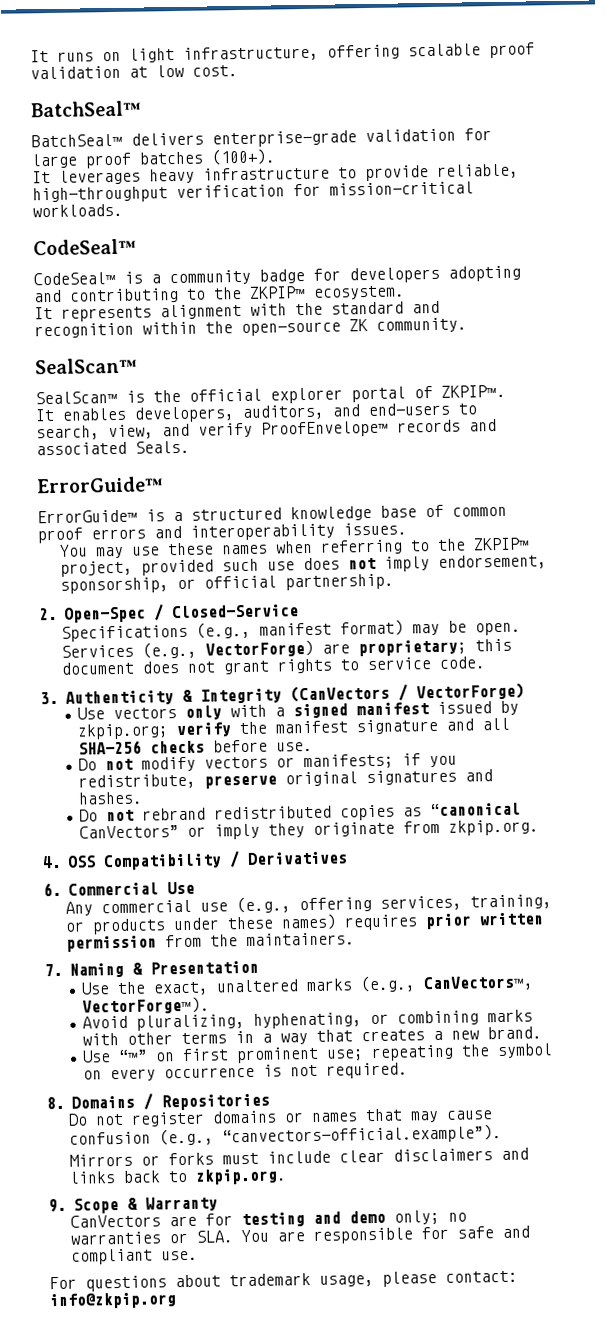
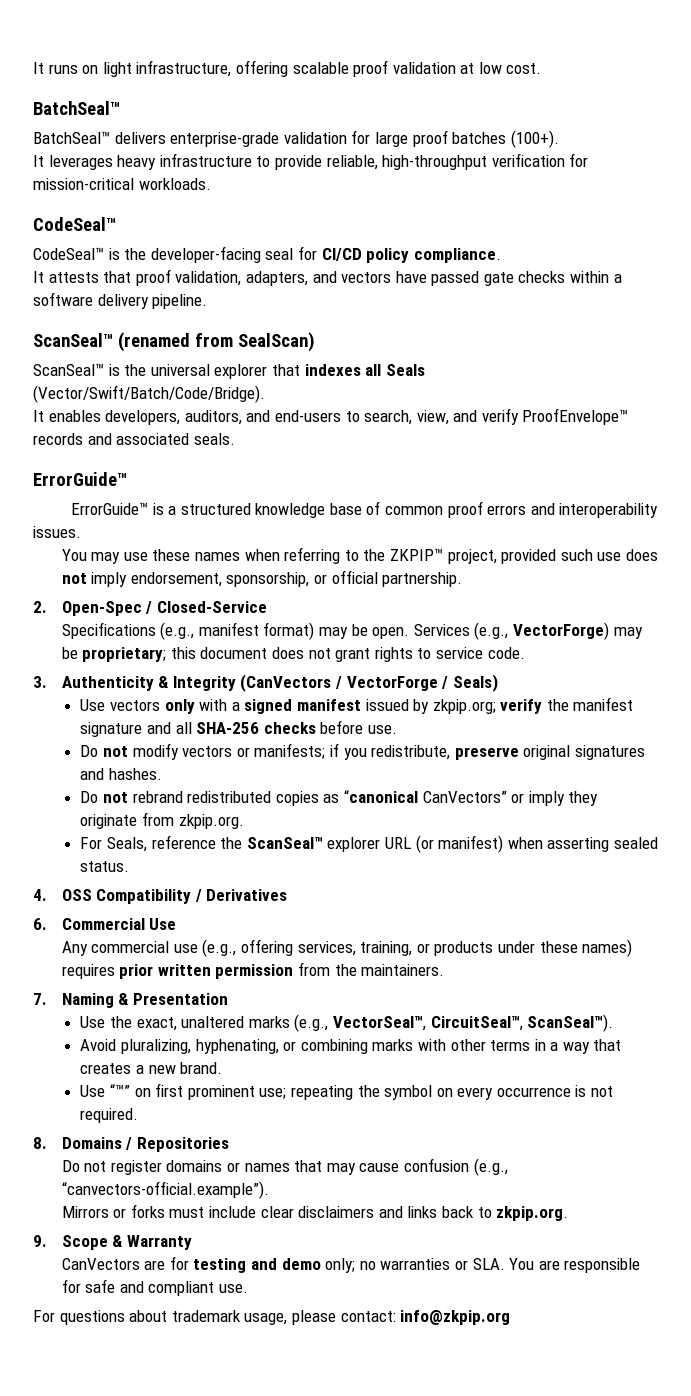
- CodeSeal™ is a community badge for developers adopting and contributing to the ZKPIP™ ecosystem.
- It represents alignment with the standard and recognition within the open-source ZK community.
- SealScan™
- SealScan™ is the official explorer portal of ZKPIP™.
+ CodeSeal™ is the developer-facing seal for CI/CD policy compliance.
+ It attests that proof validation, adapters, and vectors have passed gate checks within a software delivery pipeline.
+ ScanSeal™ (renamed from SealScan)
+ ScanSeal™ is the universal explorer that indexes all Seals (Vector/Swift/Batch/Code/Bridge).
- It enables developers, auditors, and end-users to search, view, and verify ProofEnvelope™ records and associated Seals.
+ It enables developers, auditors, and end-users to search, view, and verify ProofEnvelope™ records and associated seals.
- Services (e.g., VectorForge) are proprietary; this document does not grant rights to service code.
+ Services (e.g., VectorForge) may be proprietary; this document does not grant rights to service code.
- 3. Authenticity & Integrity (CanVectors / VectorForge)
+ 3. Authenticity & Integrity (CanVectors / VectorForge / Seals)
+ For Seals, reference the ScanSeal™ explorer URL (or manifest) when asserting sealed status.
- Use the exact, unaltered marks (e.g., CanVectors™, VectorForge™).
+ Use the exact, unaltered marks (e.g., VectorSeal™, CircuitSeal™, ScanSeal™).

